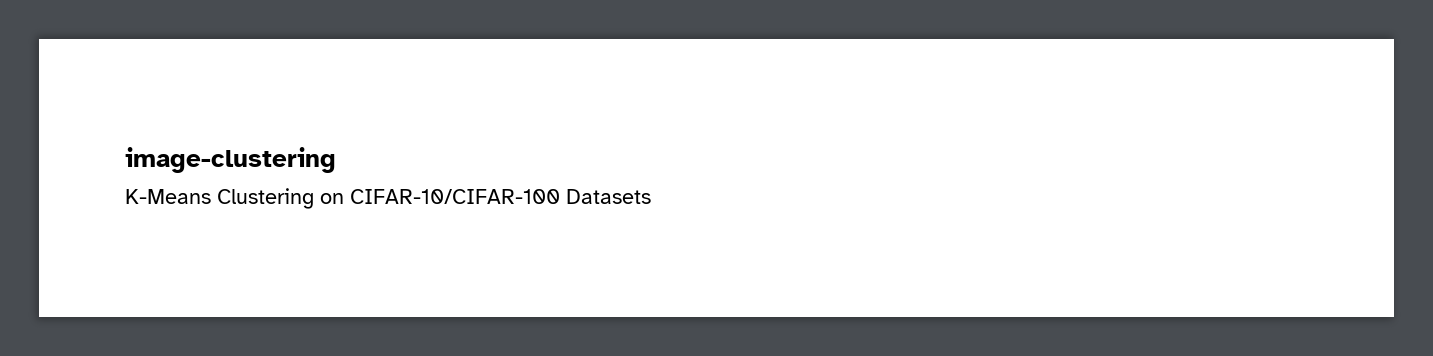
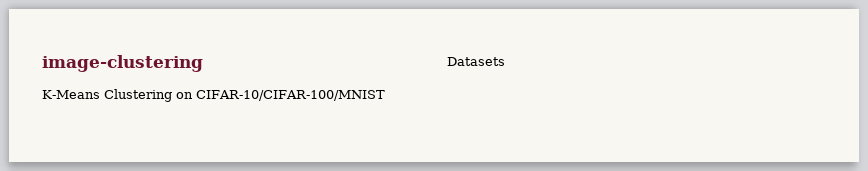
- K-Means Clustering on CIFAR-10/CIFAR-100 Datasets
+ K-Means Clustering on CIFAR-10/CIFAR-100/MNIST Datasets

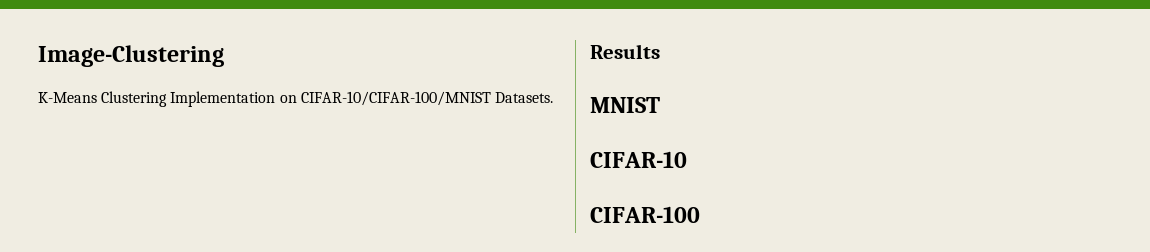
- image-clustering
+ Image-Clustering
- K-Means Clustering on CIFAR-10/CIFAR-100/MNIST Datasets
+ K-Means Clustering Implementation on CIFAR-10/CIFAR-100/MNIST Datasets.
+ Results
+ MNIST
+ CIFAR-10
+ CIFAR-100

